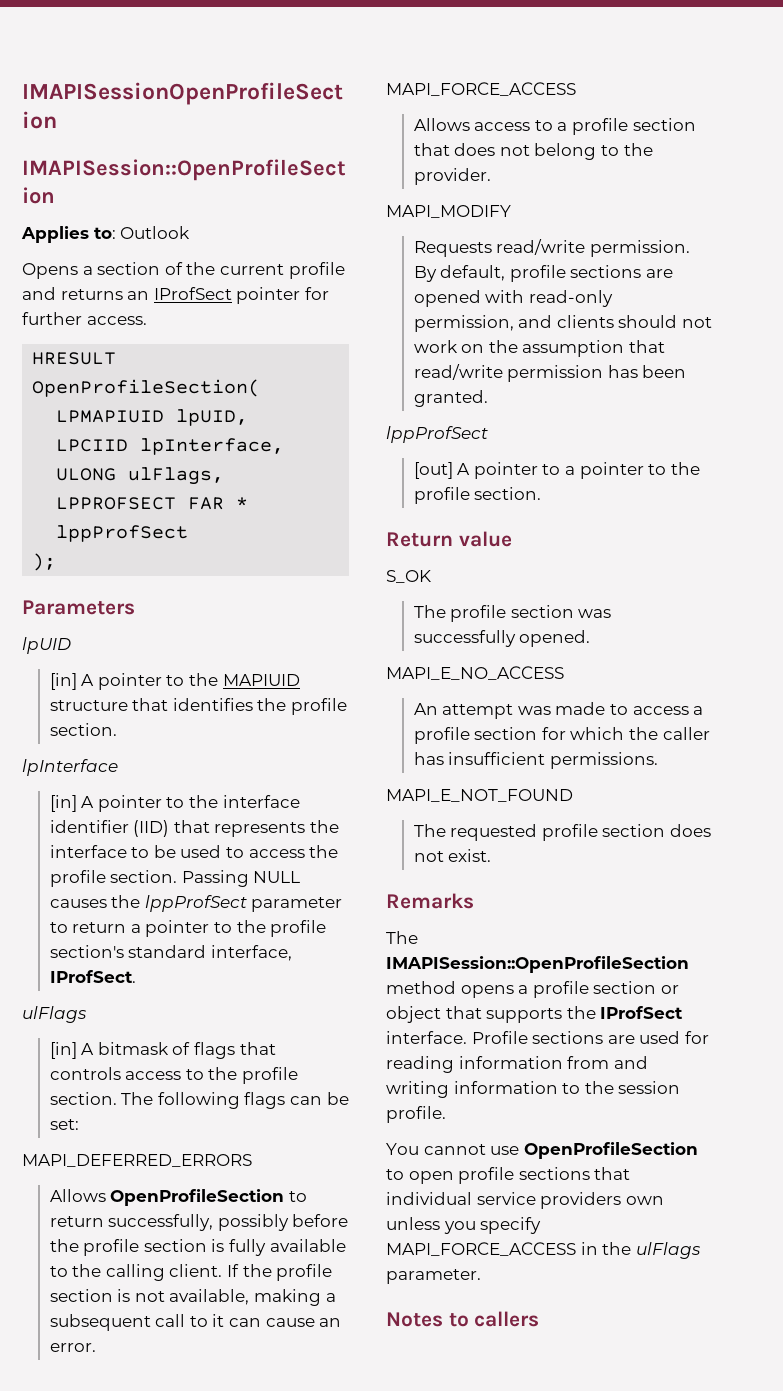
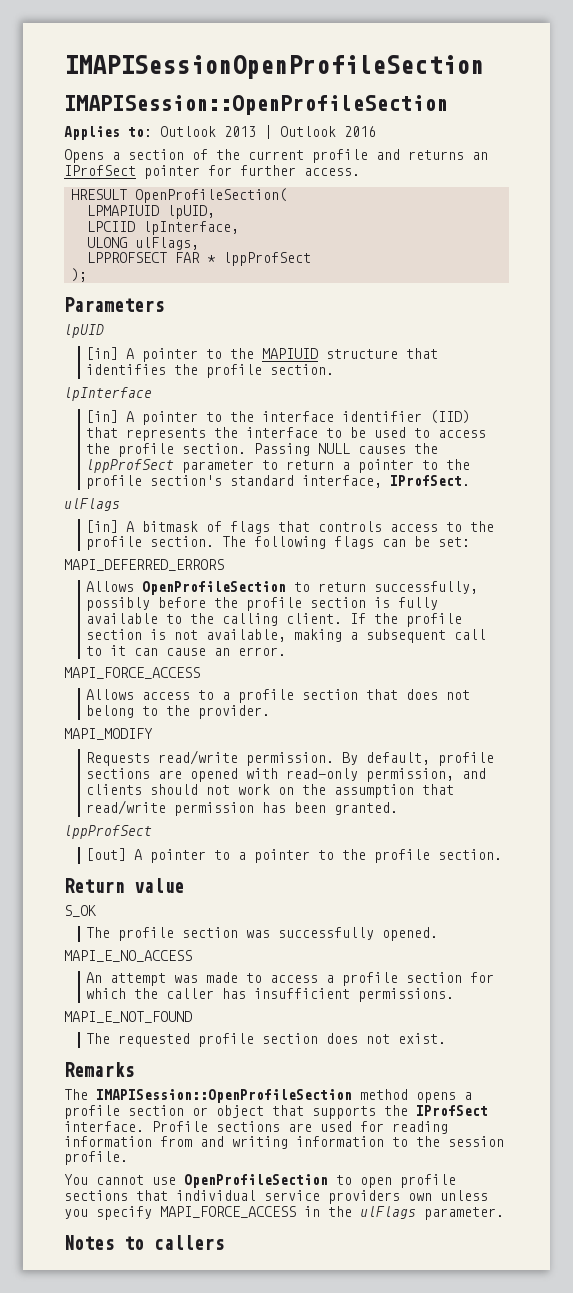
- Applies to: Outlook
+ Applies to: Outlook 2013 | Outlook 2016

